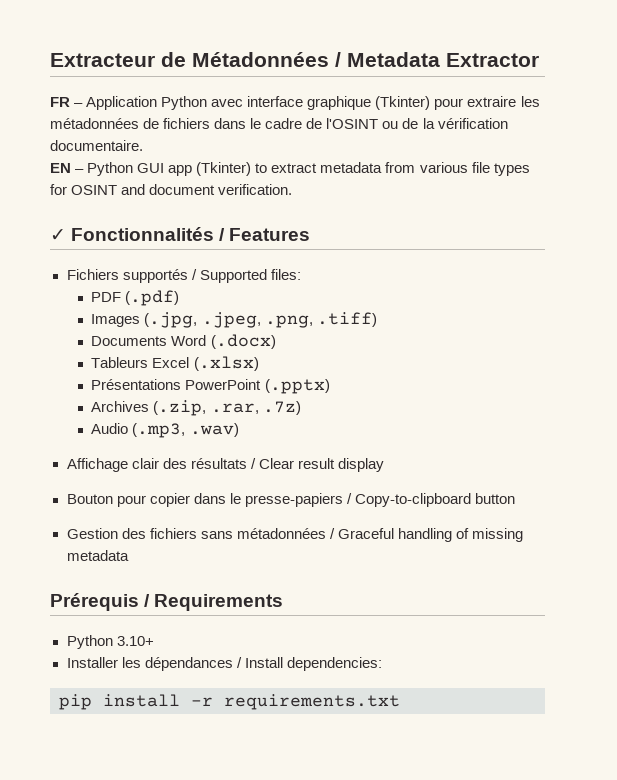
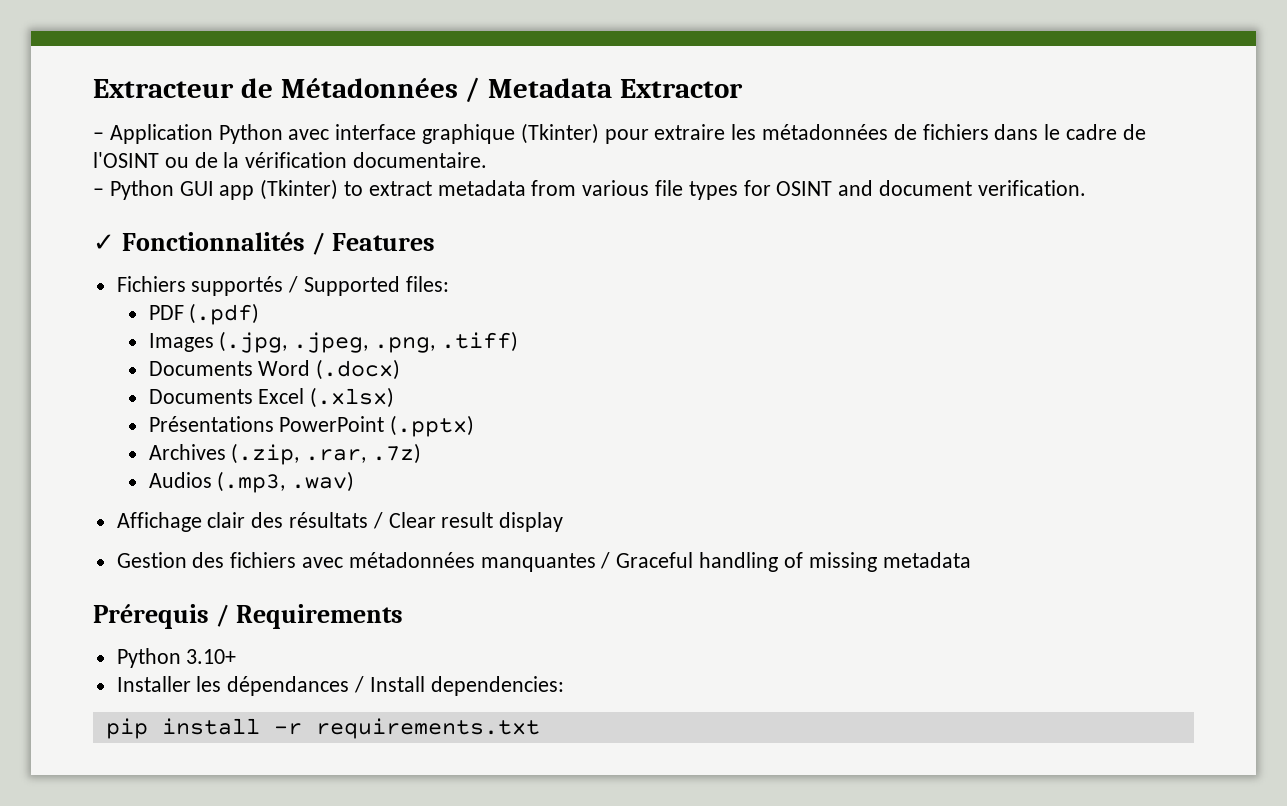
- FR – Application Python avec interface graphique (Tkinter) pour extraire les métadonnées de fichiers dans le cadre de l'OSINT ou de la vérification documentaire.
+ – Application Python avec interface graphique (Tkinter) pour extraire les métadonnées de fichiers dans le cadre de l'OSINT ou de la vérification documentaire.
- EN – Python GUI app (Tkinter) to extract metadata from various file types for OSINT and document verification.
+ – Python GUI app (Tkinter) to extract metadata from various file types for OSINT and document verification.
- Tableurs Excel (.xlsx)
+ Documents Excel (.xlsx)
- Audio (.mp3, .wav)
+ Audios (.mp3, .wav)
- Bouton pour copier dans le presse-papiers / Copy-to-clipboard button
- Gestion des fichiers sans métadonnées / Graceful handling of missing metadata
+ Gestion des fichiers avec métadonnées manquantes / Graceful handling of missing metadata

